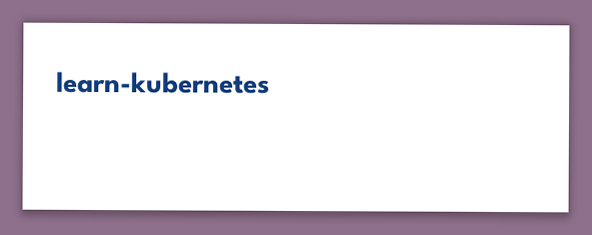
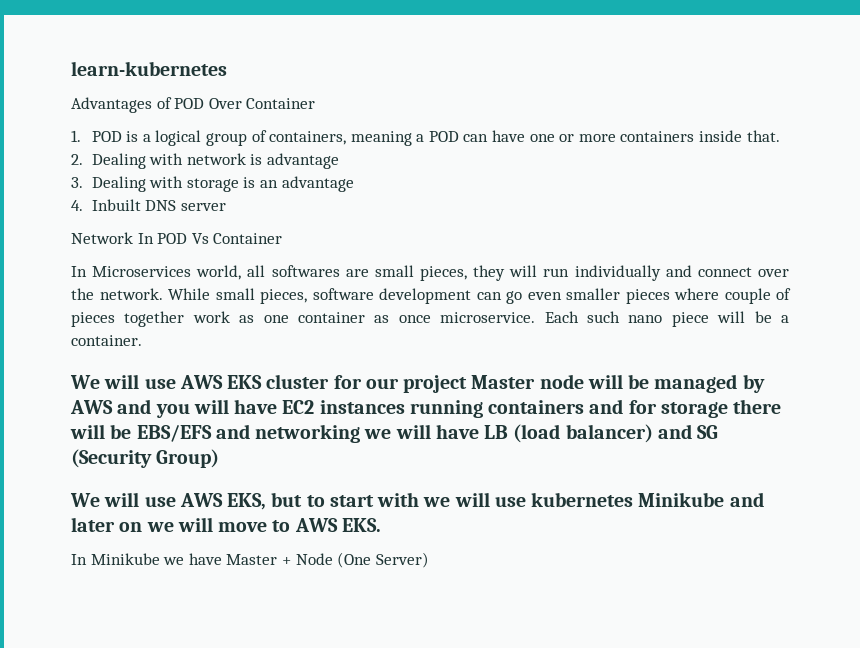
+ Advantages of POD Over Container
+ 1. POD is a logical group of containers, meaning a POD can have one or more containers inside that.
+ 2. Dealing with network is advantage
+ 3. Dealing with storage is an advantage
+ 4. Inbuilt DNS server
+ Network In POD Vs Container
+ In Microservices world, all softwares are small pieces, they will run individually and connect over the network. While small pieces, software development can go even smaller pieces where couple of pieces together work as one container as once microservice. Each such nano piece will be a container.
+ We will use AWS EKS cluster for our project Master node will be managed by AWS and you will have EC2 instances running containers and for storage there will be EBS/EFS and networking we will have LB (load balancer) and SG (Security Group)
+ We will use AWS EKS, but to start with we will use kubernetes Minikube and later on we will move to AWS EKS.
+ In Minikube we have Master + Node (One Server)

